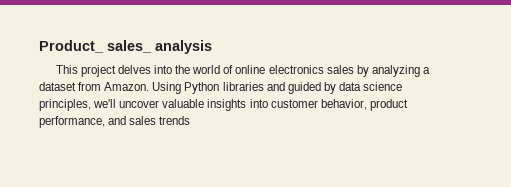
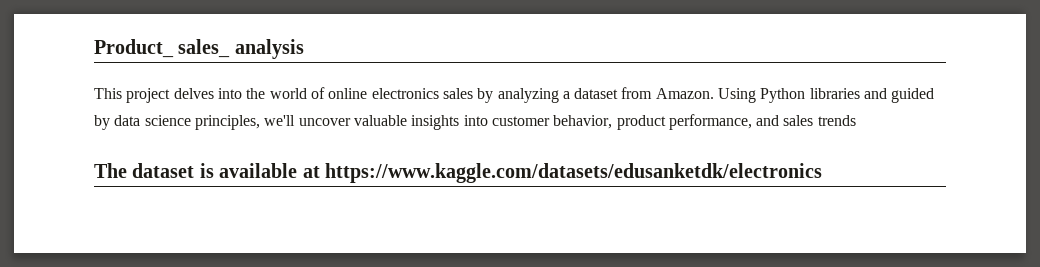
+ The dataset is available at https://www.kaggle.com/datasets/edusanketdk/electronics

